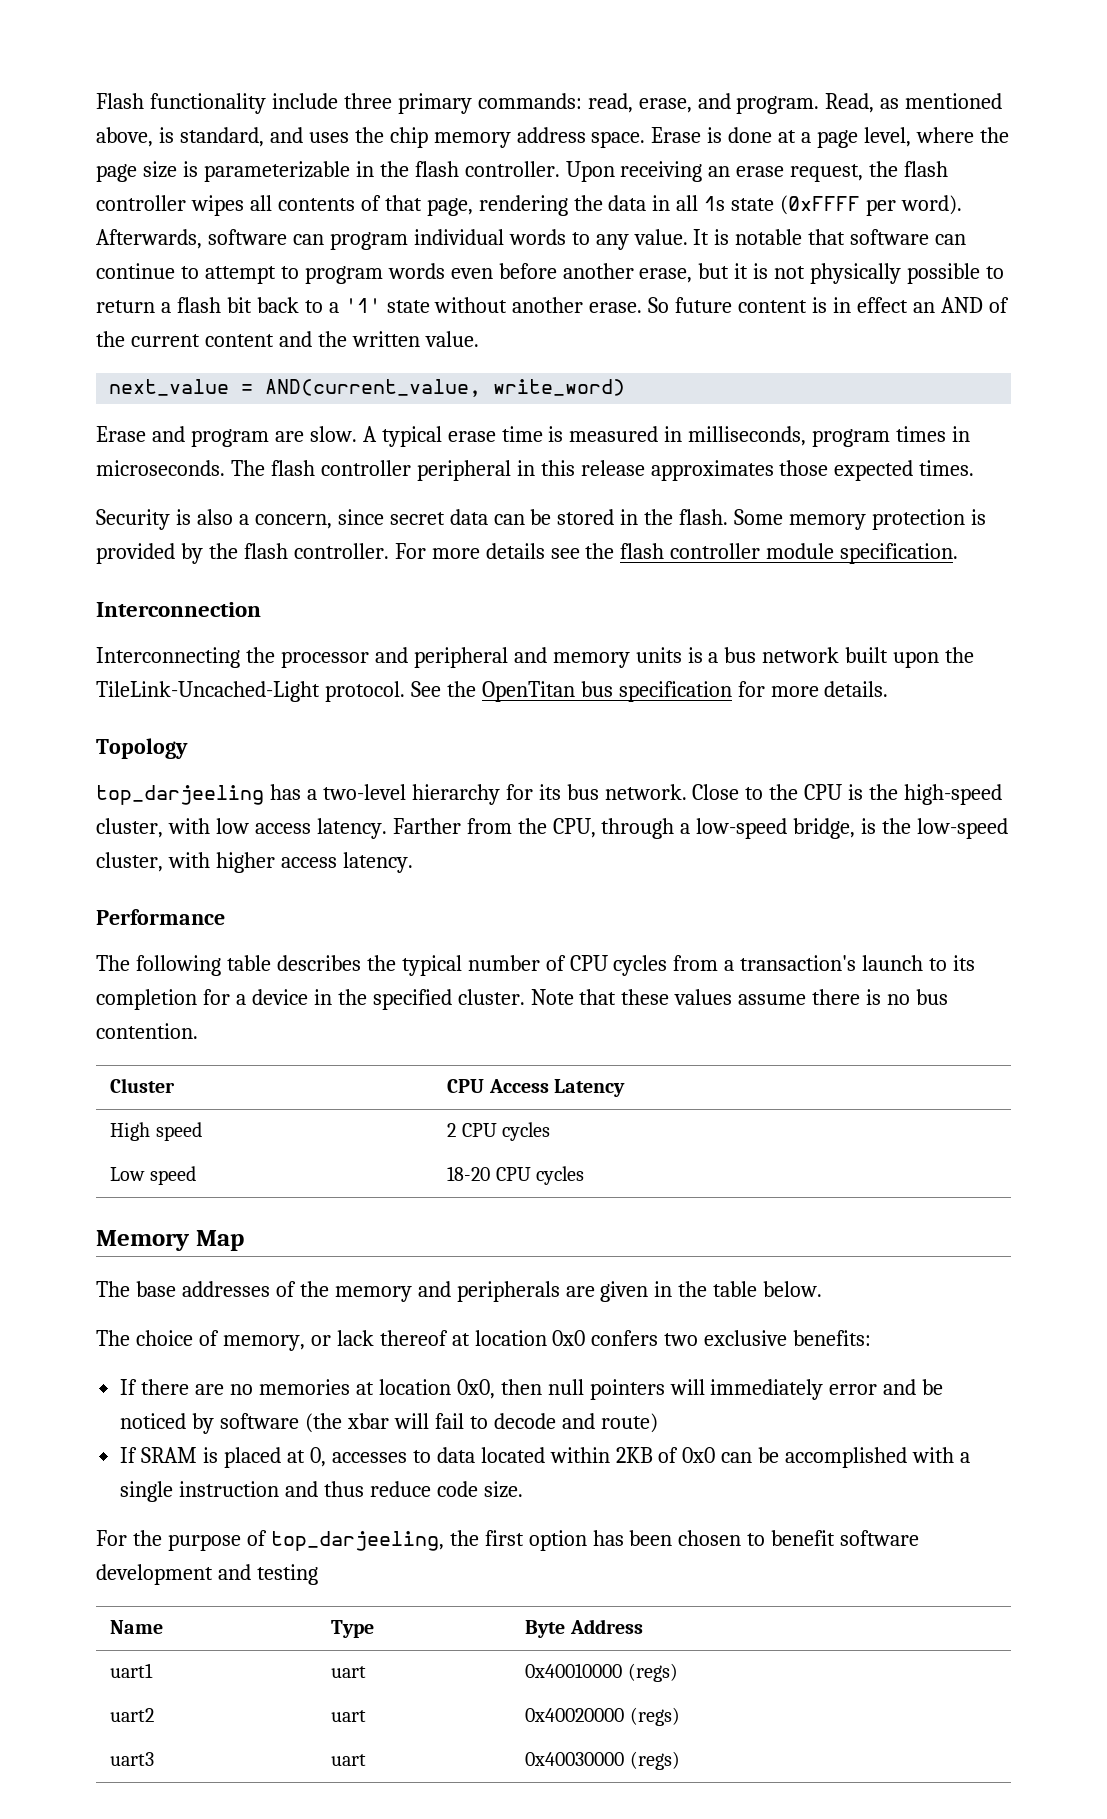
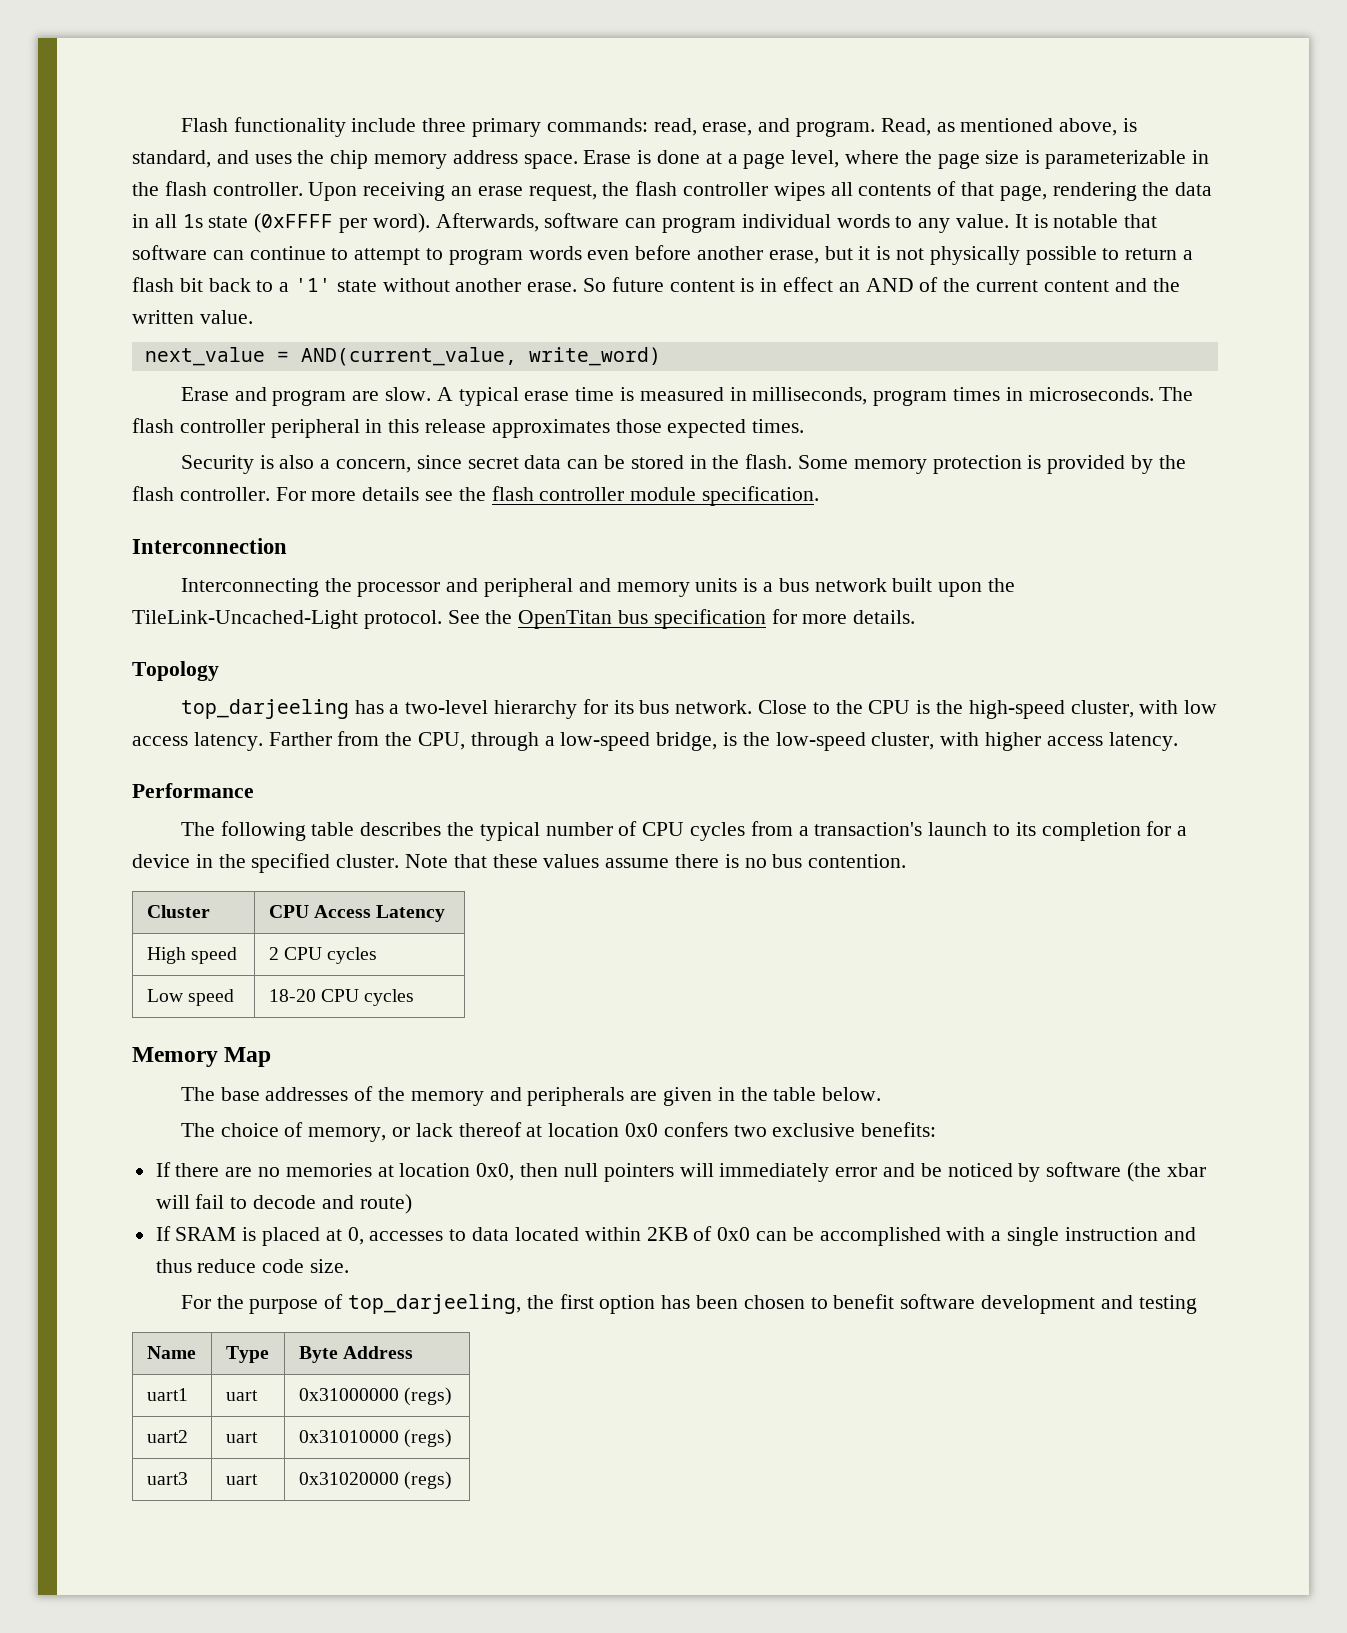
- uart1 | uart | 0x40010000 (regs)
+ uart1 | uart | 0x31000000 (regs)
- uart2 | uart | 0x40020000 (regs)
+ uart2 | uart | 0x31010000 (regs)
- uart3 | uart | 0x40030000 (regs)
+ uart3 | uart | 0x31020000 (regs)

